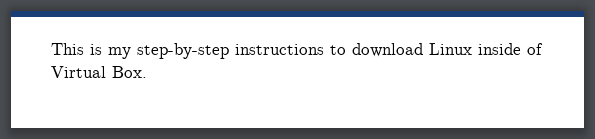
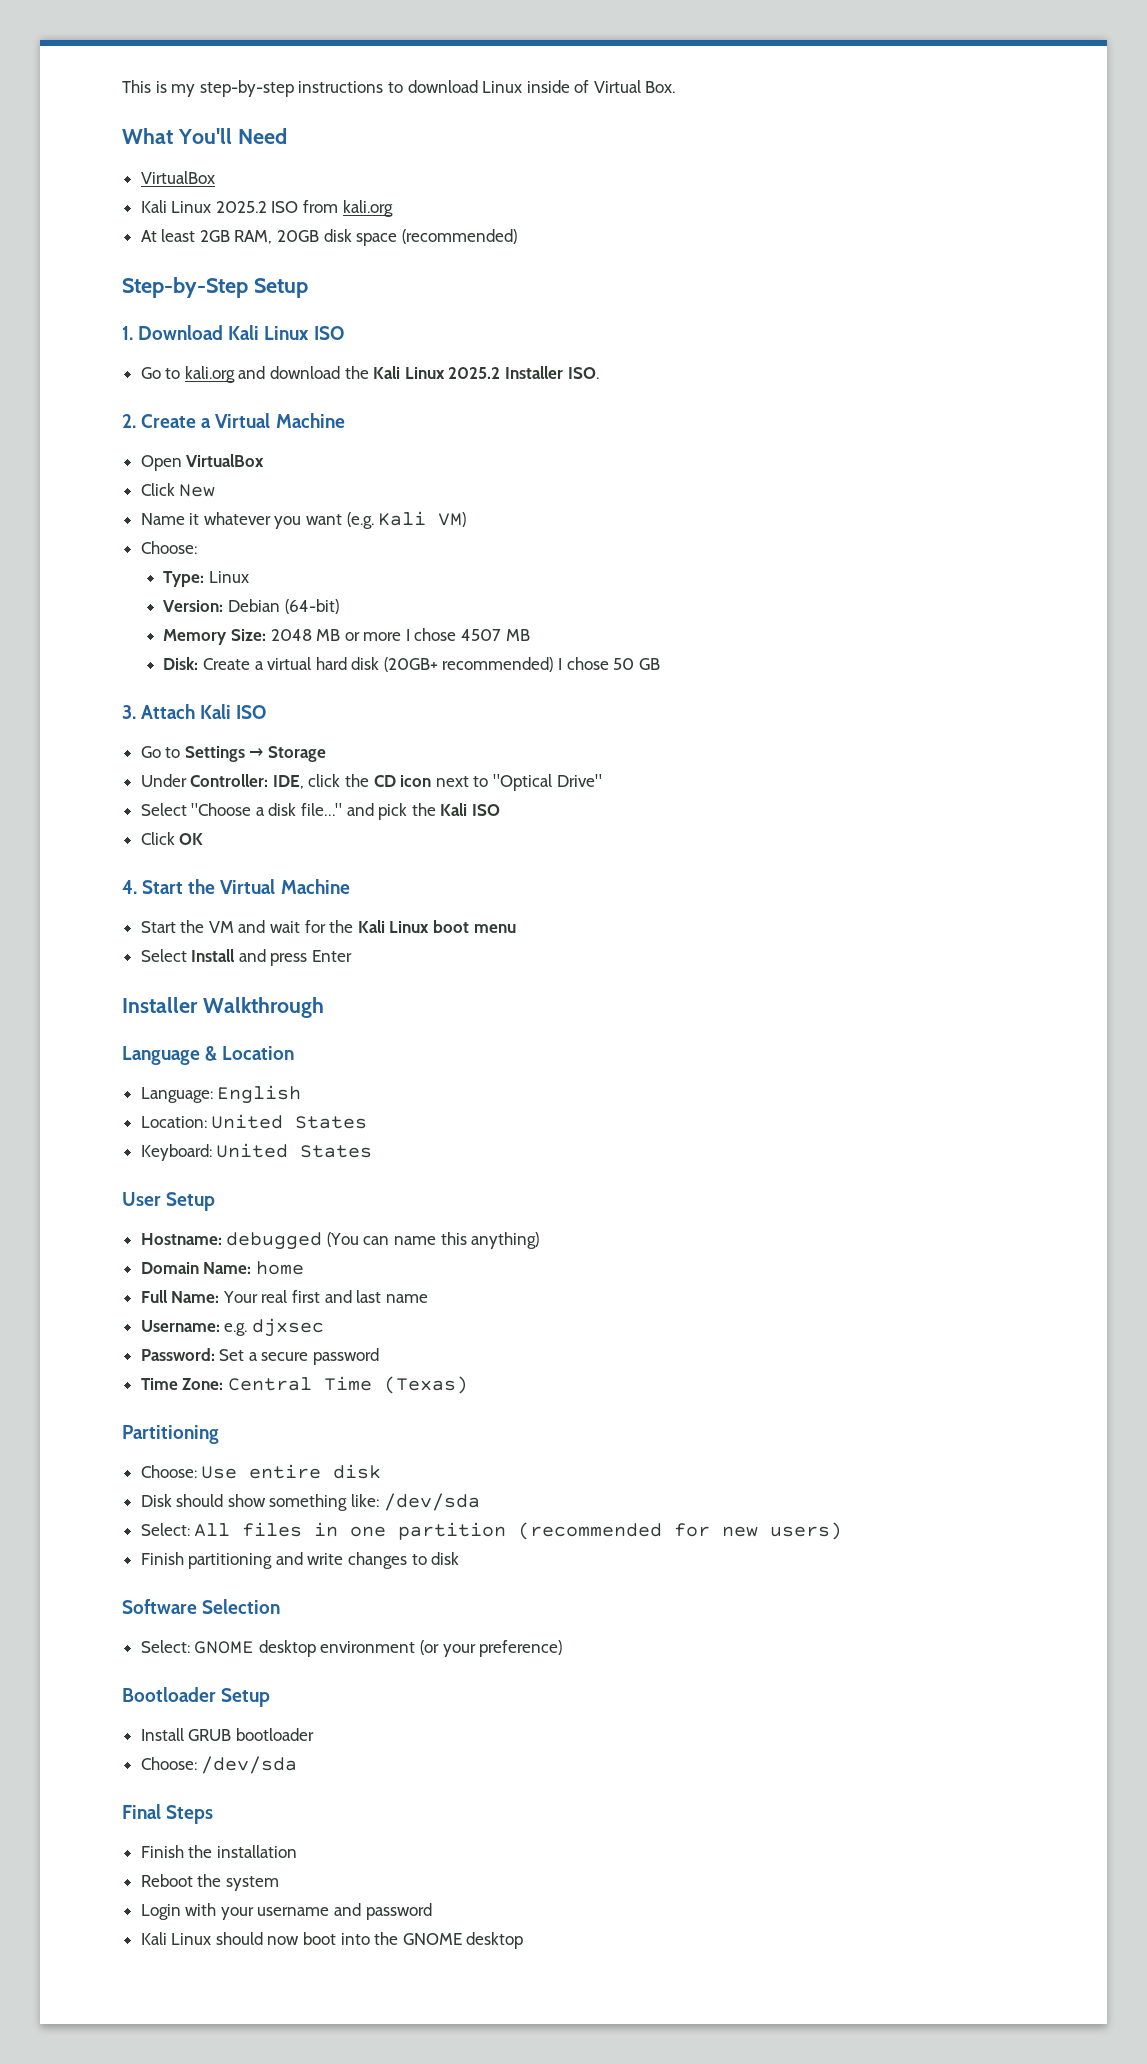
+ What You'll Need
+ VirtualBox
+ Kali Linux 2025.2 ISO from kali.org
+ At least 2GB RAM, 20GB disk space (recommended)
+ Step-by-Step Setup
+ 1. Download Kali Linux ISO
+ Go to kali.org and download the Kali Linux 2025.2 Installer ISO.
+ 2. Create a Virtual Machine
+ Open VirtualBox
+ Click New
+ Name it whatever you want (e.g. Kali VM)
+ Choose:
+ Type: Linux
+ Version: Debian (64-bit)
+ Memory Size: 2048 MB or more I chose 4507 MB
+ Disk: Create a virtual hard disk (20GB+ recommended) I chose 50 GB
+ 3. Attach Kali ISO
+ Go to Settings → Storage
+ Under Controller: IDE, click the CD icon next to "Optical Drive"
+ Select "Choose a disk file…" and pick the Kali ISO
+ Click OK
+ 4. Start the Virtual Machine
+ Start the VM and wait for the Kali Linux boot menu
+ Select Install and press Enter
+ Installer Walkthrough
+ Language & Location
+ Language: English
+ Location: United States
+ Keyboard: United States
+ User Setup
+ Hostname: debugged (You can name this anything)
+ Domain Name: home
+ Full Name: Your real first and last name
+ Username: e.g. djxsec
+ Password: Set a secure password
+ Time Zone: Central Time (Texas)
+ Partitioning
+ Choose: Use entire disk
+ Disk should show something like: /dev/sda
+ Select: All files in one partition (recommended for new users)
+ Finish partitioning and write changes to disk
+ Software Selection
+ Select: GNOME desktop environment (or your preference)
+ Bootloader Setup
+ Install GRUB bootloader
+ Choose: /dev/sda
+ Final Steps
+ Finish the installation
+ Reboot the system
+ Login with your username and password
+ Kali Linux should now boot into the GNOME desktop

